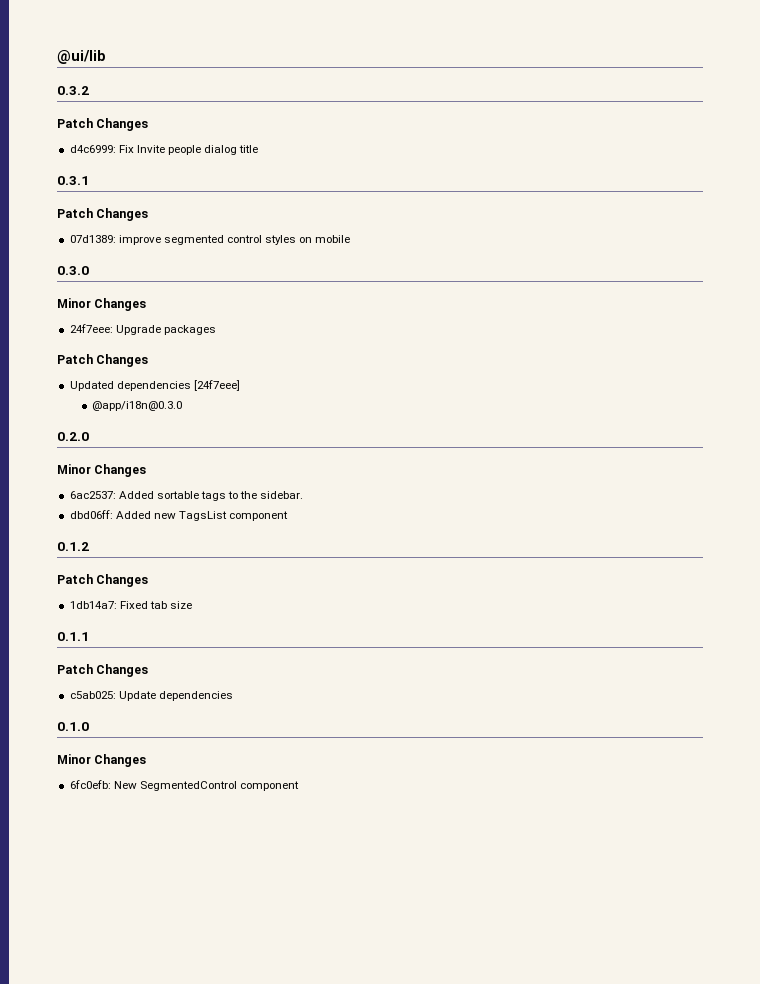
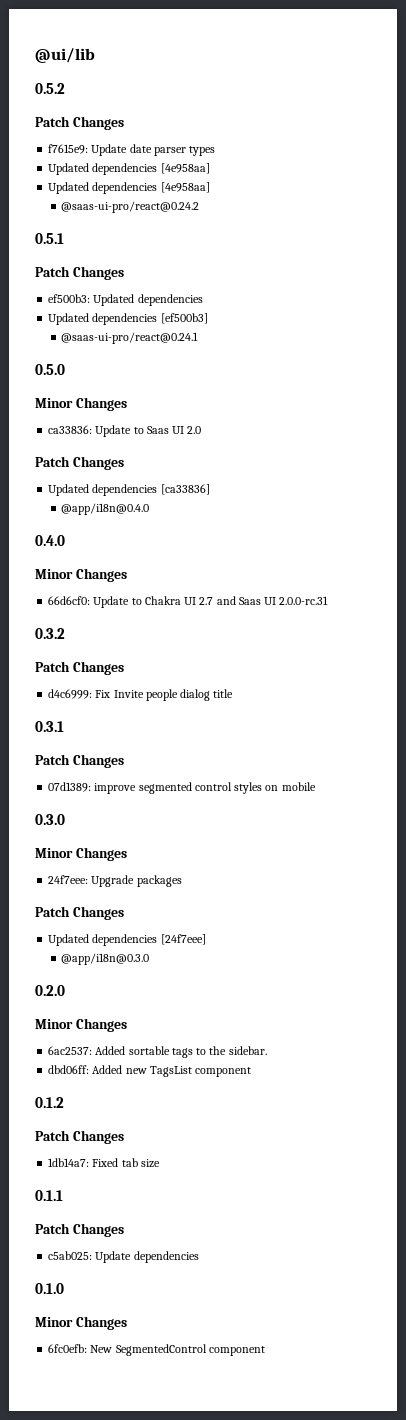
+ 0.5.2
+ Patch Changes
+ f7615e9: Update date parser types
+ Updated dependencies [4e958aa]
+ Updated dependencies [4e958aa]
+ @saas-ui-pro/react@0.24.2
+ 0.5.1
+ Patch Changes
+ ef500b3: Updated dependencies
+ Updated dependencies [ef500b3]
+ @saas-ui-pro/react@0.24.1
+ 0.5.0
+ Minor Changes
+ ca33836: Update to Saas UI 2.0
+ Patch Changes
+ Updated dependencies [ca33836]
+ @app/i18n@0.4.0
+ 0.4.0
+ Minor Changes
+ 66d6cf0: Update to Chakra UI 2.7 and Saas UI 2.0.0-rc.31

